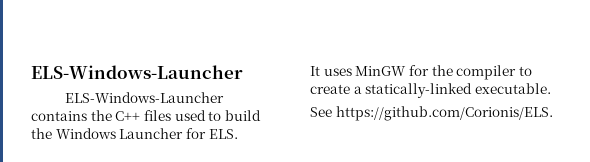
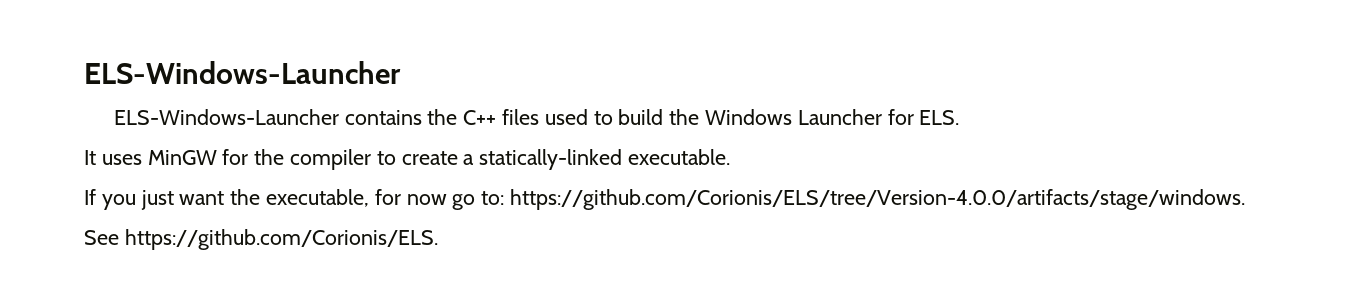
+ If you just want the executable, for now go to: https://github.com/Corionis/ELS/tree/Version-4.0.0/artifacts/stage/windows.

